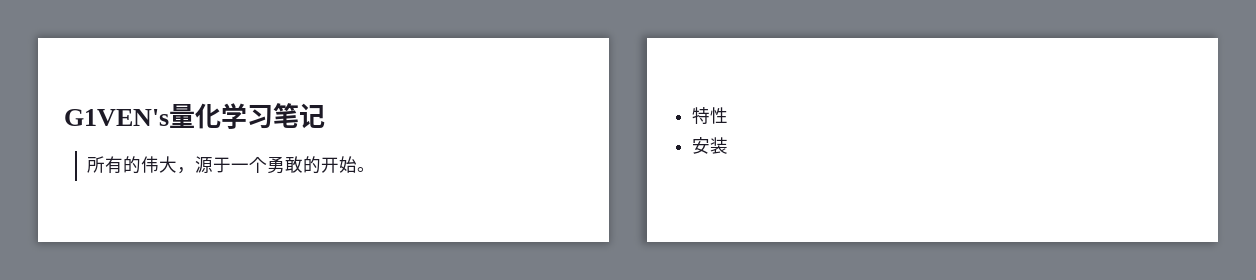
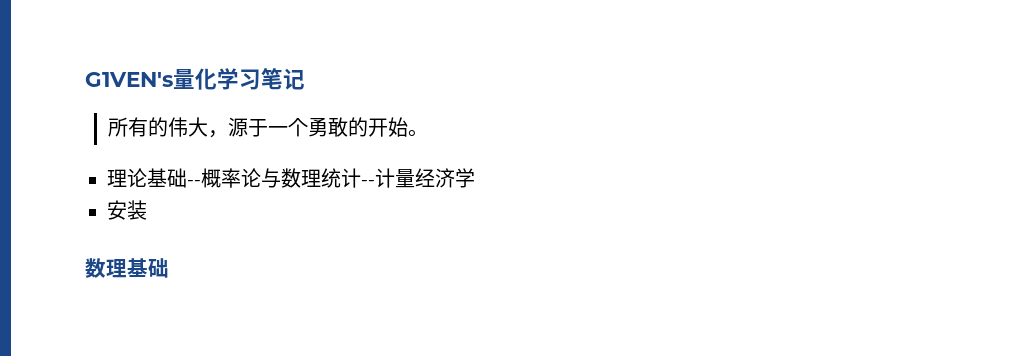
- 特性
+ 理论基础--概率论与数理统计--计量经济学
+ 数理基础

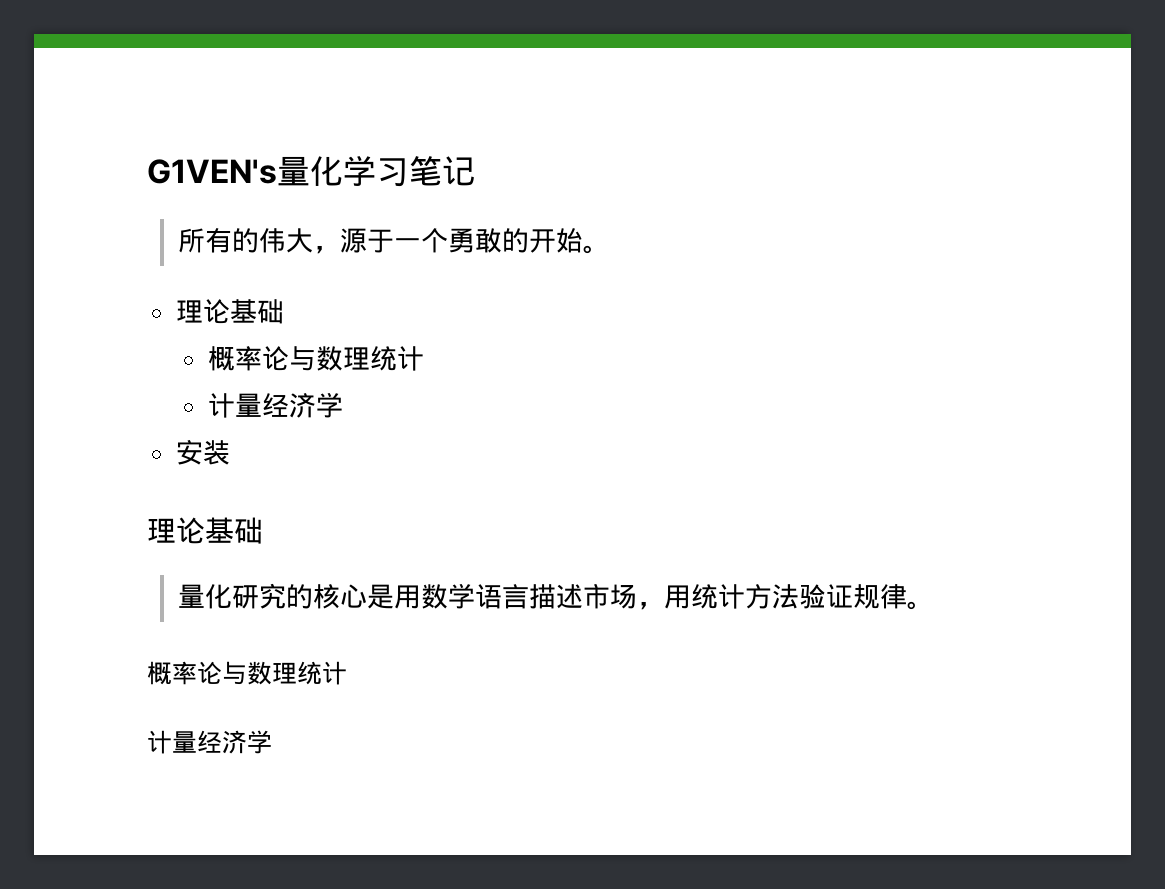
  所有的伟大，源于一个勇敢的开始。
- 理论基础--概率论与数理统计--计量经济学
+ 理论基础
+ 概率论与数理统计
+ 计量经济学
  安装
- 数理基础
+ 理论基础
+ 量化研究的核心是用数学语言描述市场，用统计方法验证规律。
+ 概率论与数理统计
+ 计量经济学

